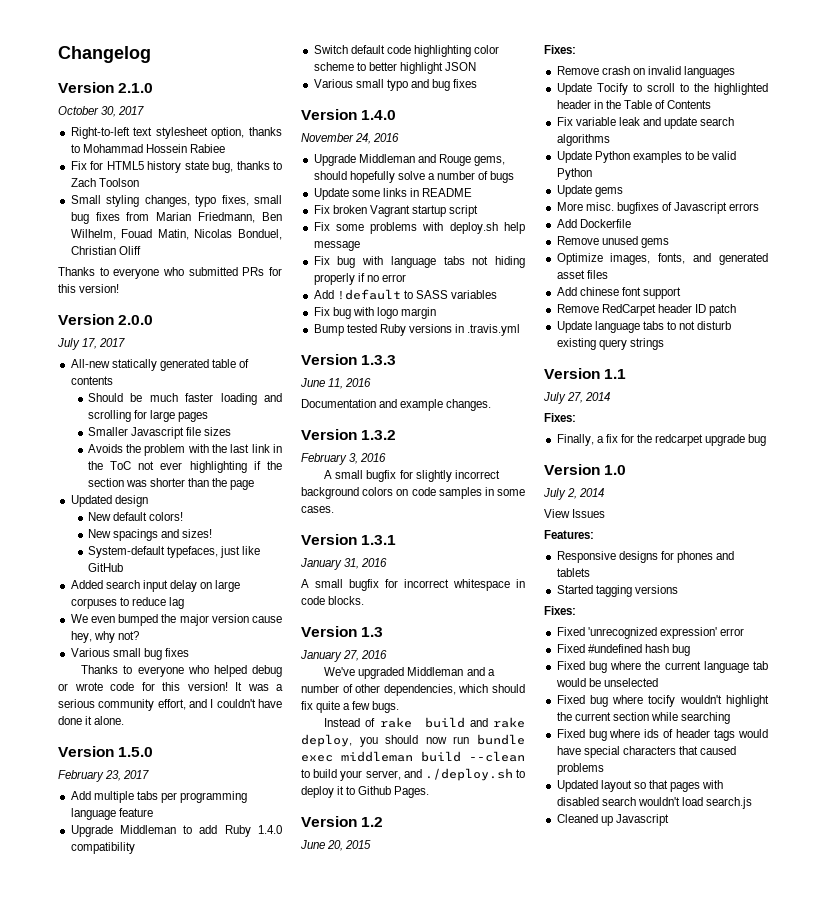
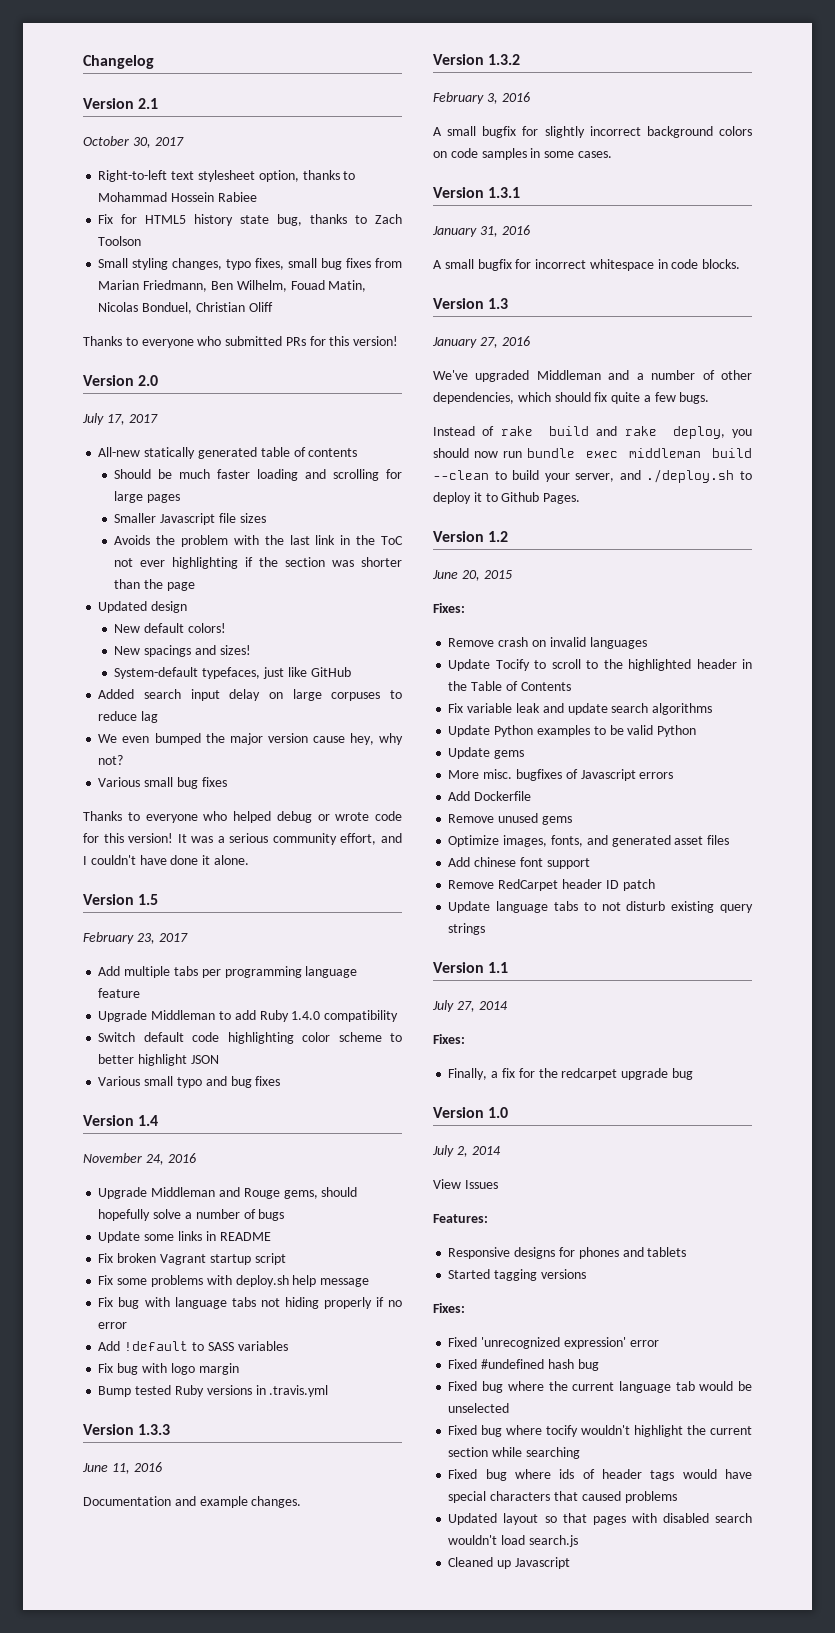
- Version 2.1.0
+ Version 2.1
- Version 2.0.0
+ Version 2.0
- Version 1.5.0
+ Version 1.5
- Version 1.4.0
+ Version 1.4

